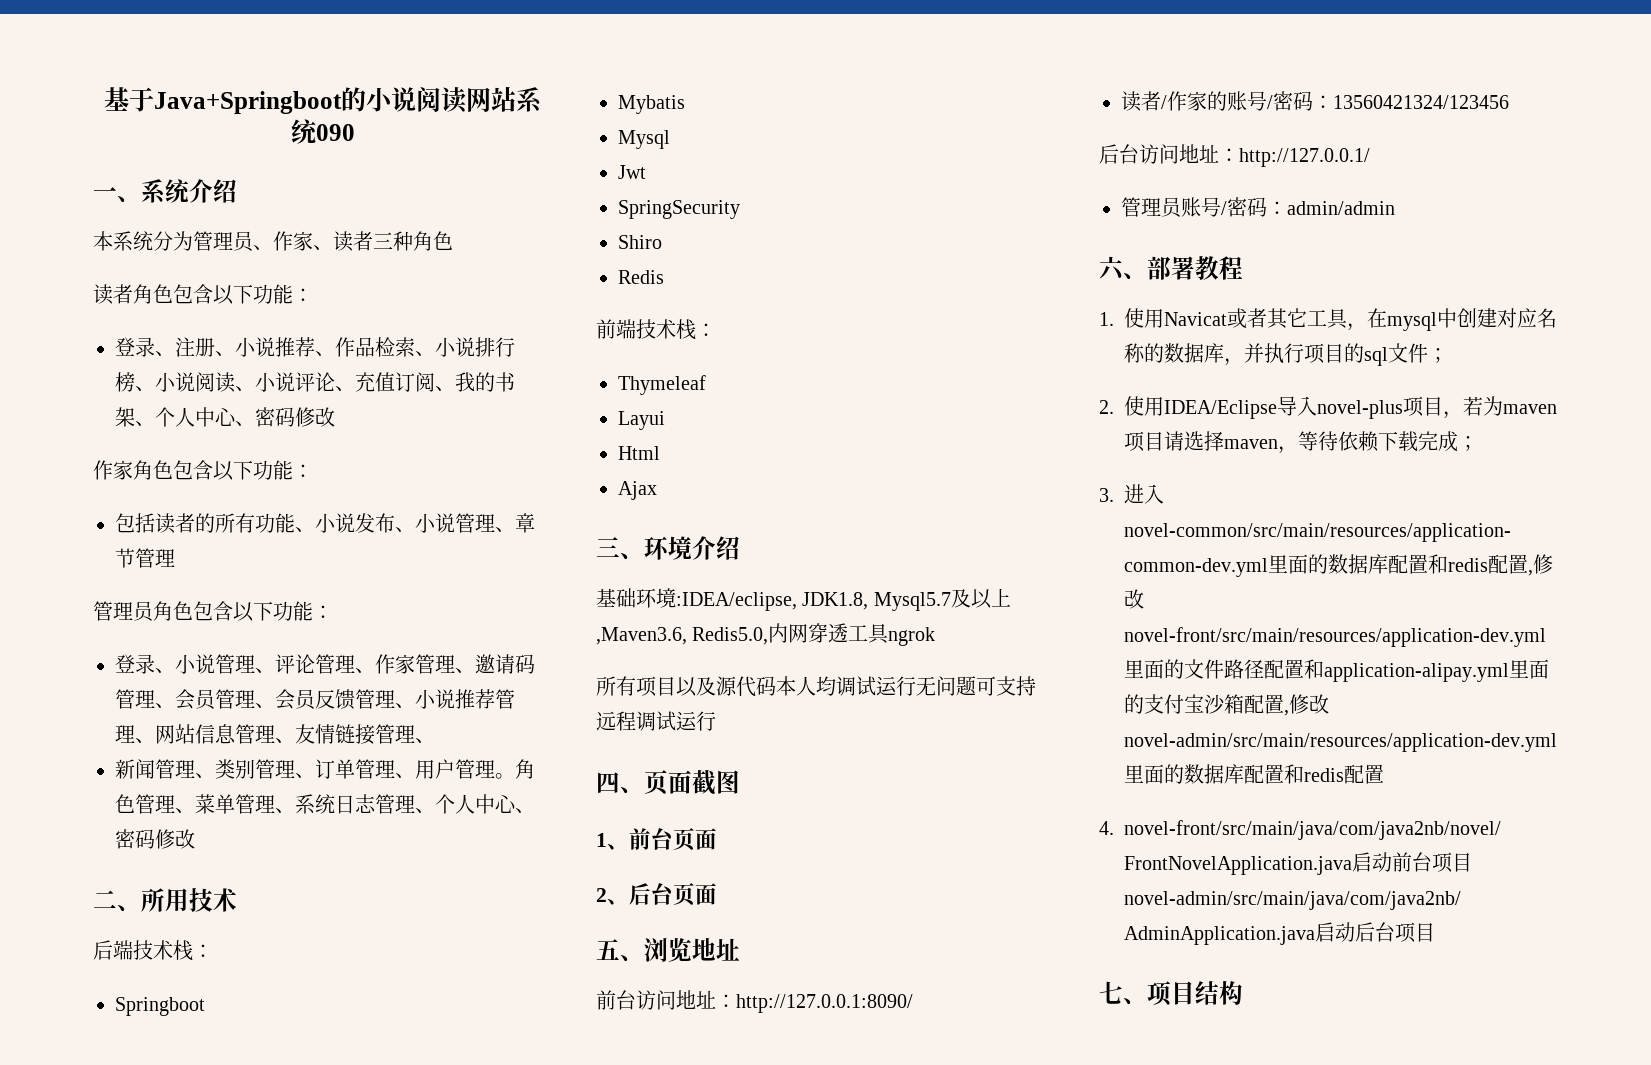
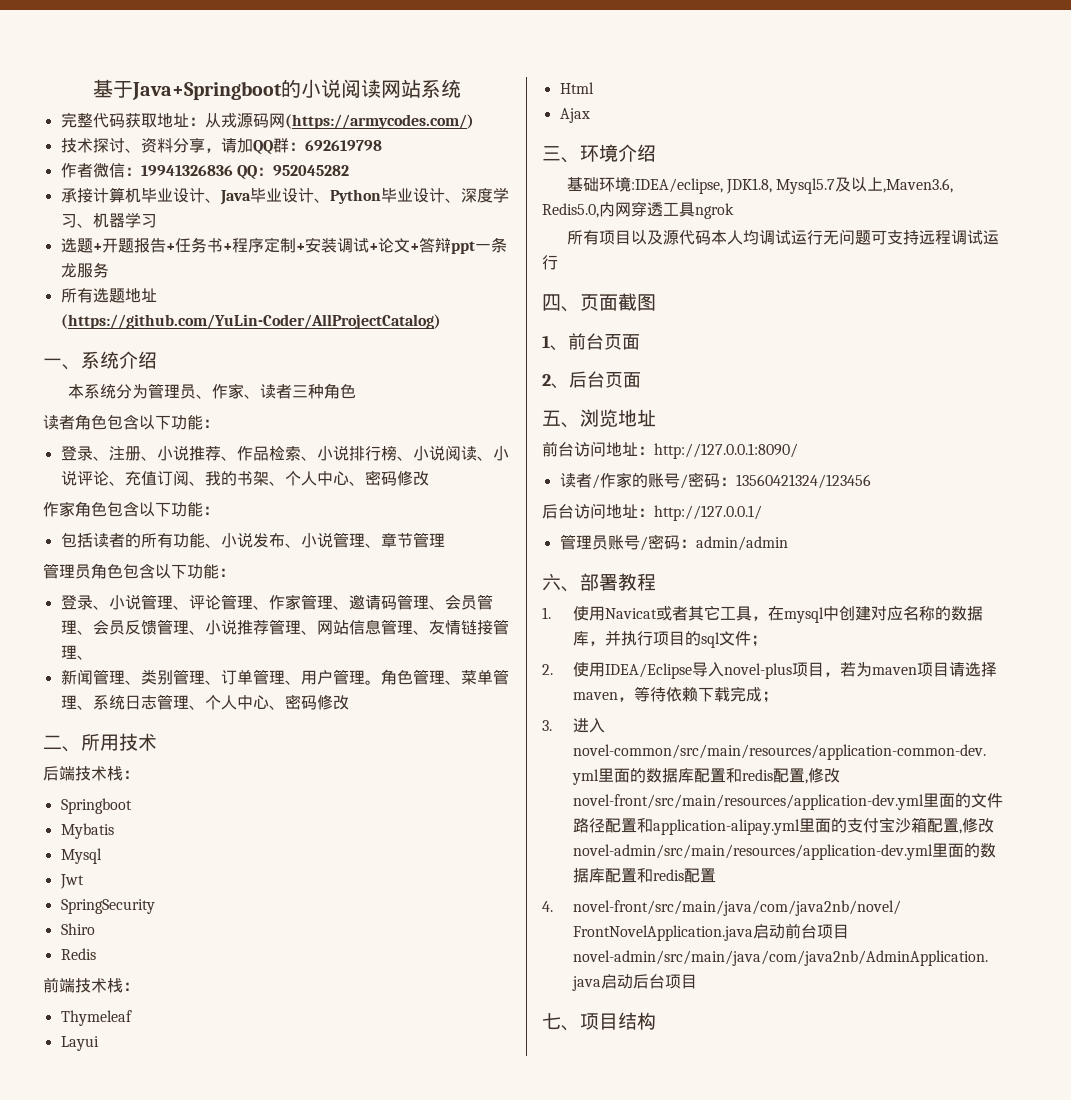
- 基于Java+Springboot的小说阅读网站系统090
+ 基于Java+Springboot的小说阅读网站系统
+ 完整代码获取地址：从戎源码网(https://armycodes.com/)
+ 技术探讨、资料分享，请加QQ群：692619798
+ 作者微信：19941326836 QQ：952045282
+ 承接计算机毕业设计、Java毕业设计、Python毕业设计、深度学习、机器学习
+ 选题+开题报告+任务书+程序定制+安装调试+论文+答辩ppt一条龙服务
+ 所有选题地址(https://github.com/YuLin-Coder/AllProjectCatalog)

